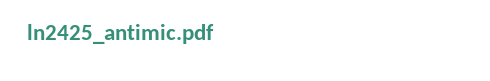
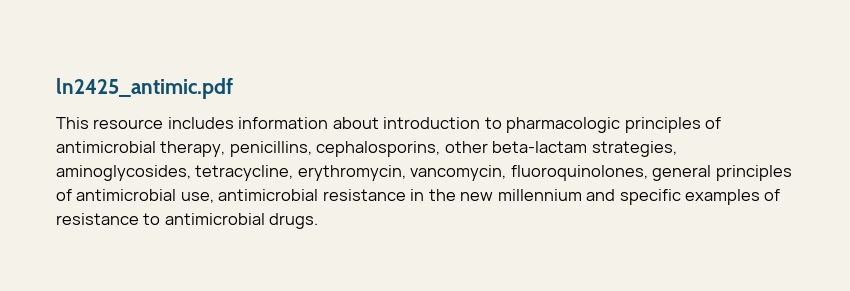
+ This resource includes information about introduction to pharmacologic principles of antimicrobial therapy, penicillins, cephalosporins, other beta-lactam strategies, aminoglycosides, tetracycline, erythromycin, vancomycin, fluoroquinolones, general principles of antimicrobial use, antimicrobial resistance in the new millennium and specific examples of resistance to antimicrobial drugs.

